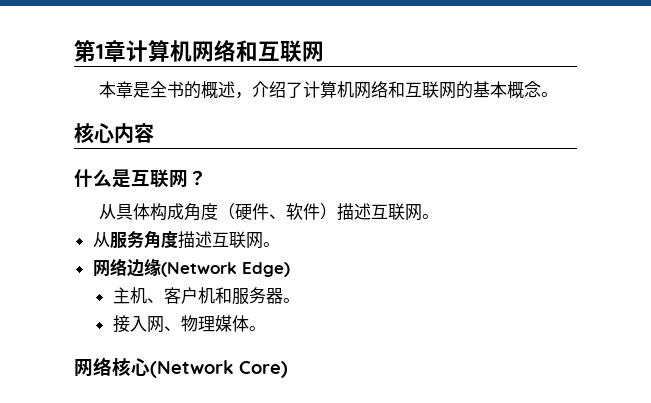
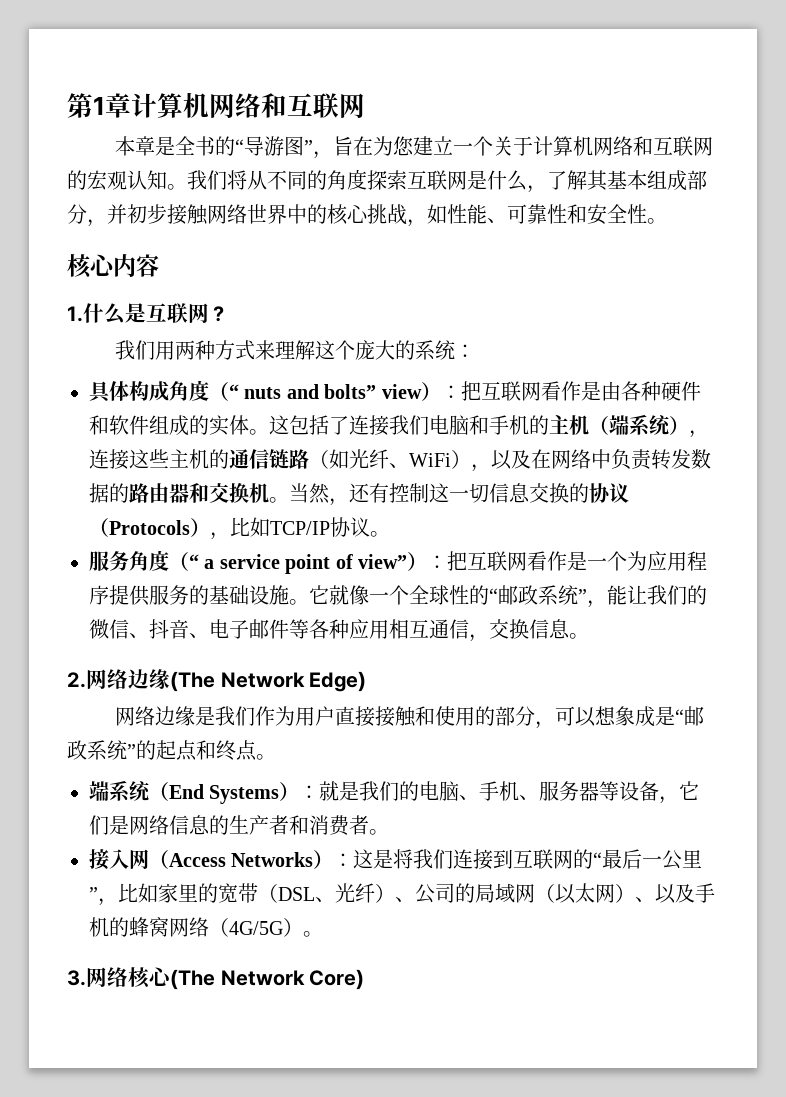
- 本章是全书的概述，介绍了计算机网络和互联网的基本概念。
+ 本章是全书的“导游图”，旨在为您建立一个关于计算机网络和互联网的宏观认知。我们将从不同的角度探索互联网是什么，了解其基本组成部分，并初步接触网络世界中的核心挑战，如性能、可靠性和安全性。
- 什么是互联网？
+ 1.什么是互联网？
- 从具体构成角度（硬件、软件）描述互联网。
- 从服务角度描述互联网。
- 网络边缘(Network Edge)
- 主机、客户机和服务器。
- 接入网、物理媒体。
- 网络核心(Network Core)
+ 我们用两种方式来理解这个庞大的系统：
+ 具体构成角度（“ nuts and bolts” view）：把互联网看作是由各种硬件和软件组成的实体。这包括了连接我们电脑和手机的主机（端系统），连接这些主机的通信链路（如光纤、WiFi），以及在网络中负责转发数据的路由器和交换机。当然，还有控制这一切信息交换的协议（Protocols），比如TCP/IP协议。
+ 服务角度（“ a service point of view”）：把互联网看作是一个为应用程序提供服务的基础设施。它就像一个全球性的“邮政系统”，能让我们的微信、抖音、电子邮件等各种应用相互通信，交换信息。
+ 2.网络边缘(The Network Edge)
+ 网络边缘是我们作为用户直接接触和使用的部分，可以想象成是“邮政系统”的起点和终点。
+ 端系统（End Systems）：就是我们的电脑、手机、服务器等设备，它们是网络信息的生产者和消费者。
+ 接入网（Access Networks）：这是将我们连接到互联网的“最后一公里”，比如家里的宽带（DSL、光纤）、公司的局域网（以太网）、以及手机的蜂窝网络（4G/5G）。
+ 3.网络核心(The Network Core)

